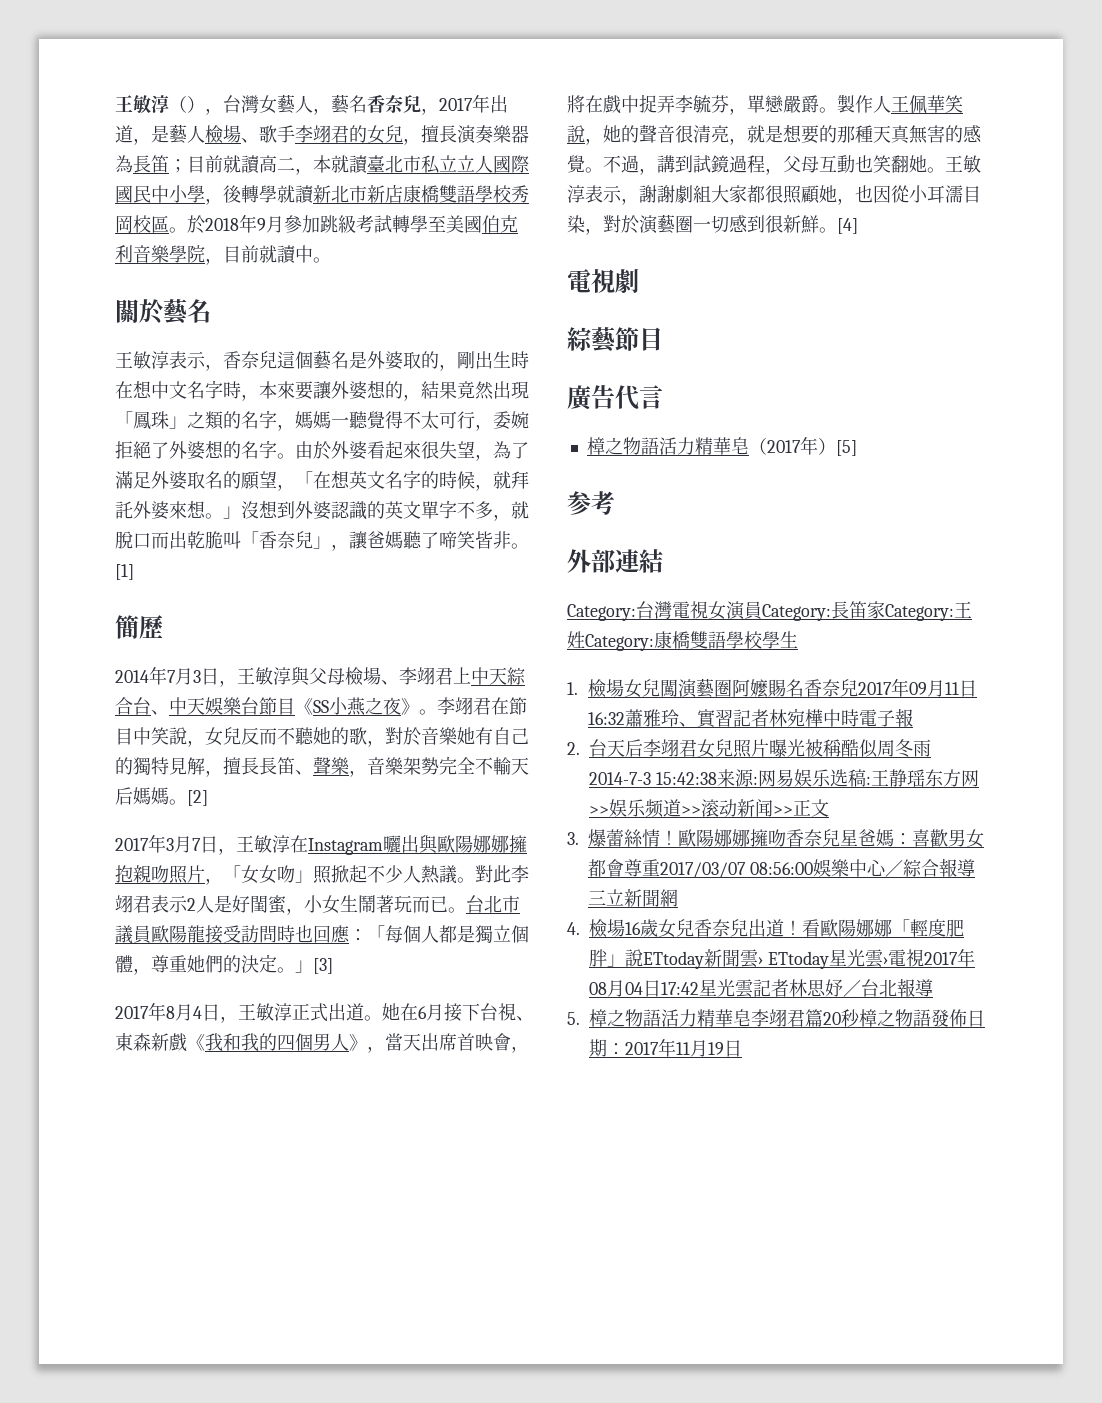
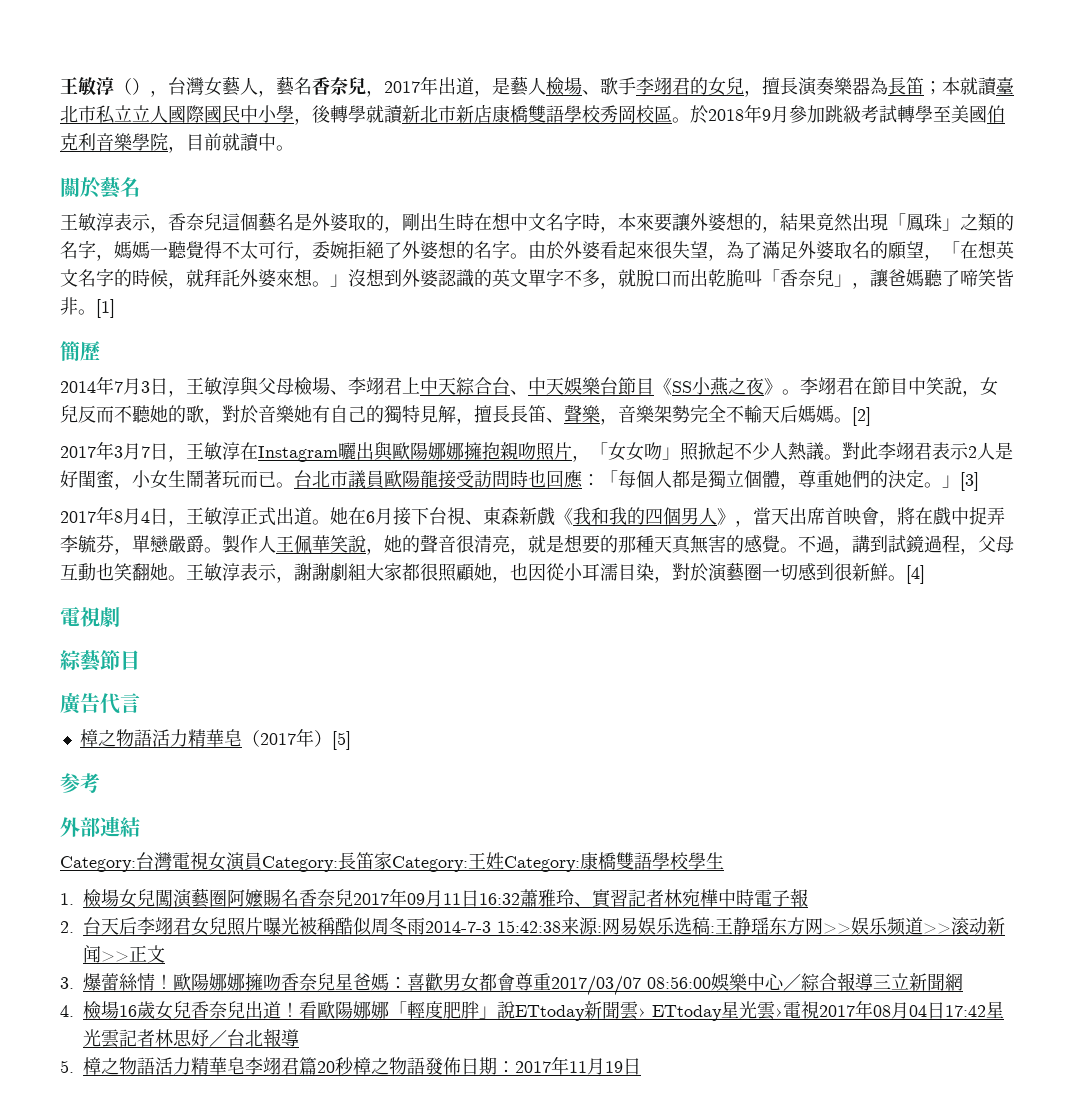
- 王敏淳（），台灣女藝人，藝名香奈兒，2017年出道，是藝人檢場、歌手李翊君的女兒，擅長演奏樂器為長笛；目前就讀高二，本就讀臺北市私立立人國際國民中小學，後轉學就讀新北市新店康橋雙語學校秀岡校區。
+ 王敏淳（），台灣女藝人，藝名香奈兒，2017年出道，是藝人檢場、歌手李翊君的女兒，擅長演奏樂器為長笛；本就讀臺北市私立立人國際國民中小學，後轉學就讀新北市新店康橋雙語學校秀岡校區。

